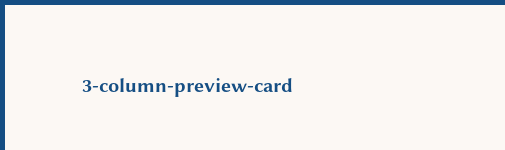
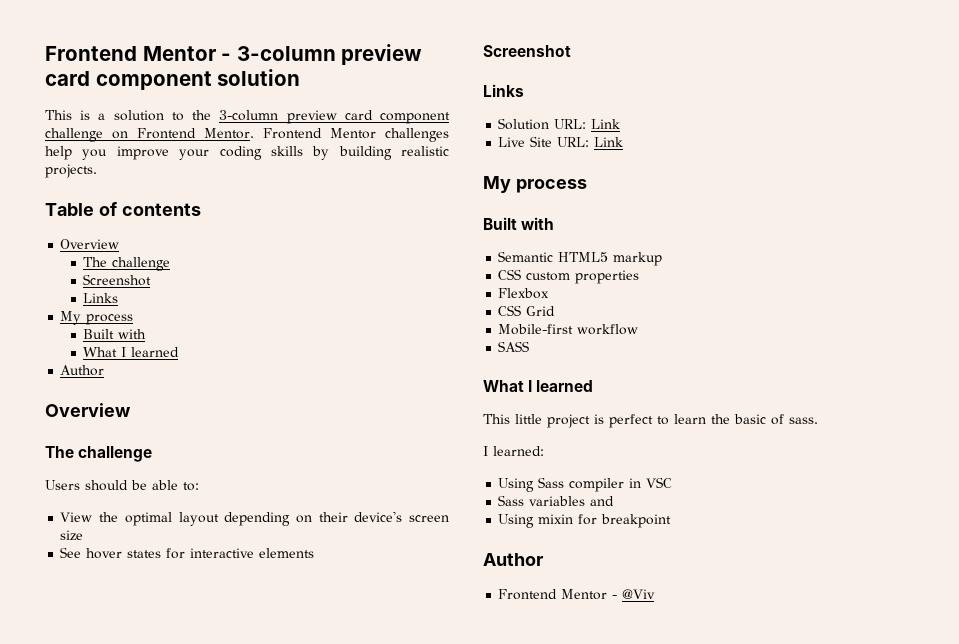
- 3-column-preview-card
+ Frontend Mentor - 3-column preview card component solution
+ This is a solution to the 3-column preview card component challenge on Frontend Mentor. Frontend Mentor challenges help you improve your coding skills by building realistic projects.
+ Table of contents
+ Overview
+ The challenge
+ Screenshot
+ Links
+ My process
+ Built with
+ What I learned
+ Author
+ Overview
+ The challenge
+ Users should be able to:
+ View the optimal layout depending on their device's screen size
+ See hover states for interactive elements
+ Screenshot
+ Links
+ Solution URL: Link
+ Live Site URL: Link
+ My process
+ Built with
+ Semantic HTML5 markup
+ CSS custom properties
+ Flexbox
+ CSS Grid
+ Mobile-first workflow
+ SASS
+ What I learned
+ This little project is perfect to learn the basic of sass.
+ I learned:
+ Using Sass compiler in VSC
+ Sass variables and
+ Using mixin for breakpoint
+ Author
+ Frontend Mentor - @Viv

